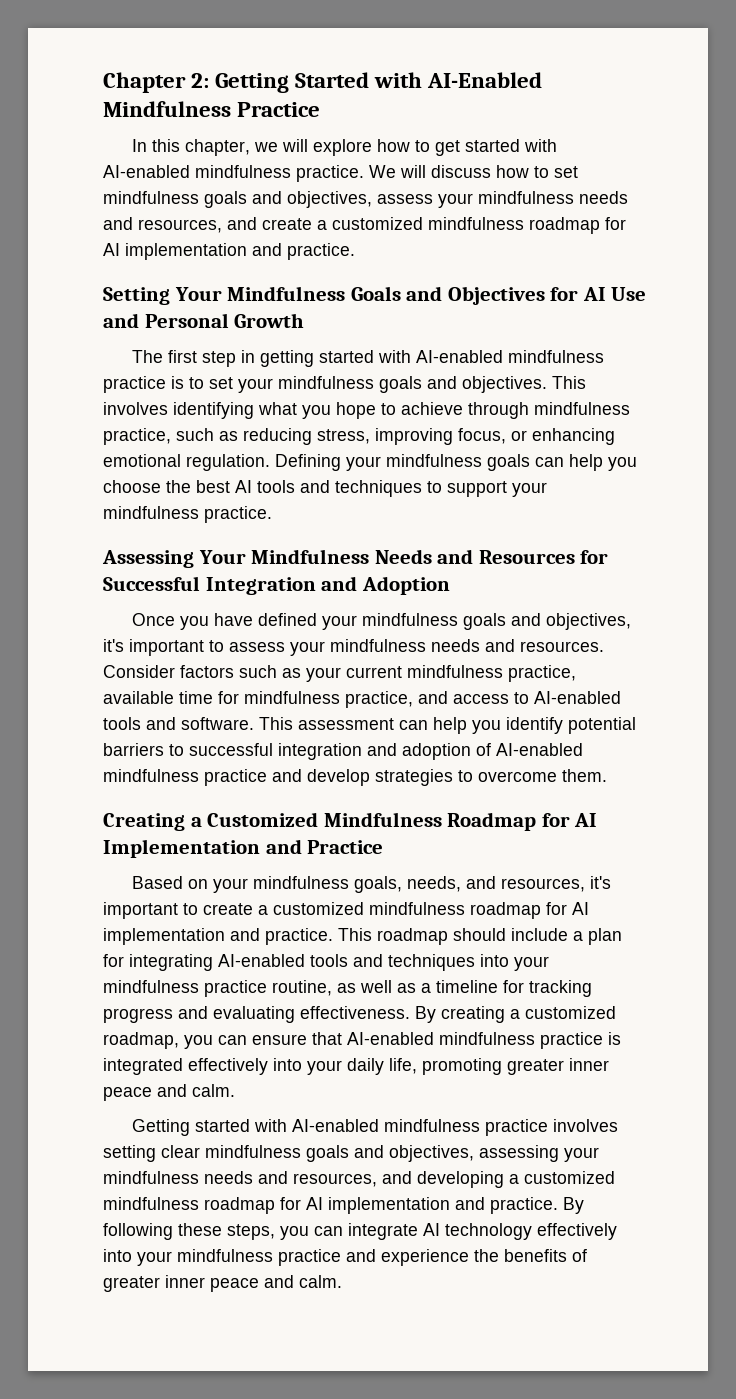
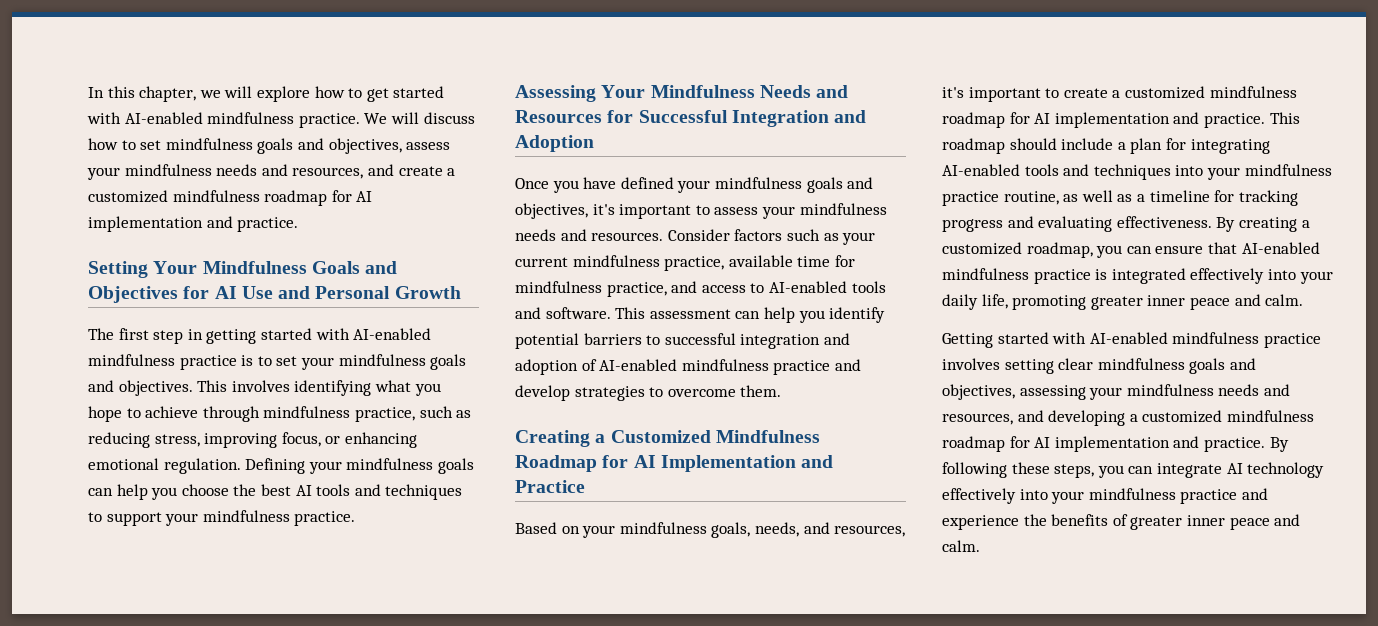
- Chapter 2: Getting Started with AI-Enabled Mindfulness Practice

